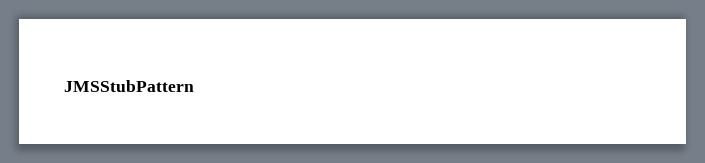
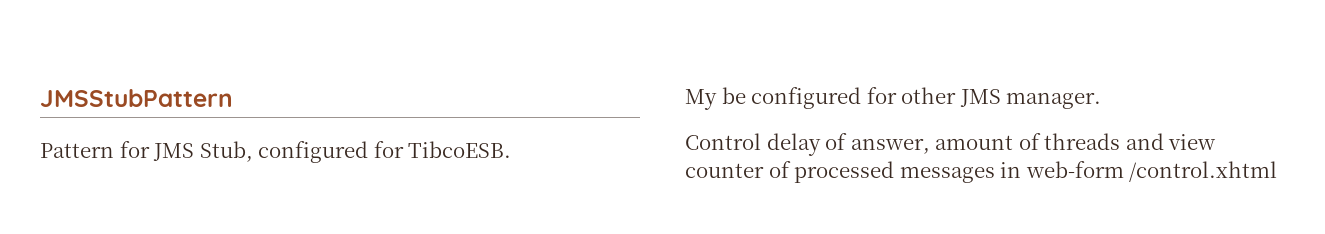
+ Pattern for JMS Stub, configured for TibcoESB.
+ My be configured for other JMS manager.
+ Control delay of answer, amount of threads and view counter of processed messages in web-form /control.xhtml

